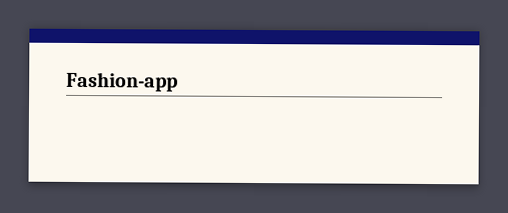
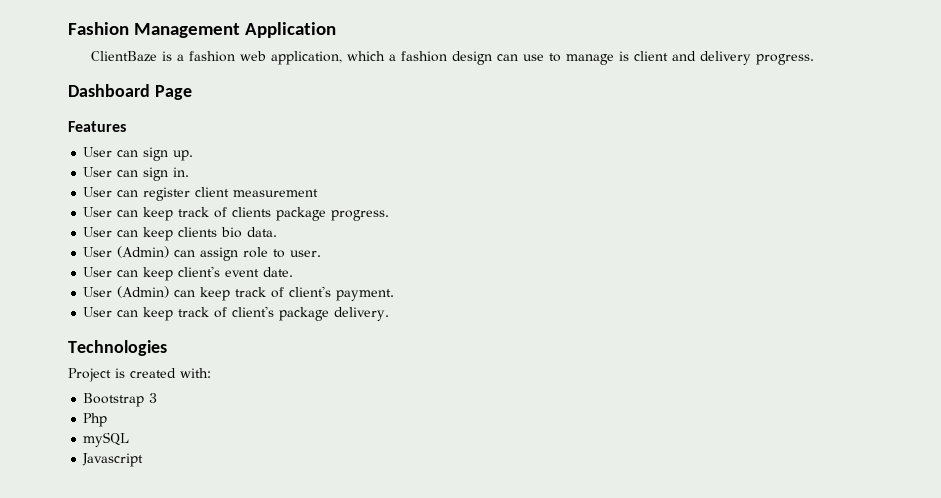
- Fashion-app
+ Fashion Management Application
+ ClientBaze is a fashion web application, which a fashion design can use to manage is client and delivery progress.
+ Dashboard Page
+ Features
+ User can sign up.
+ User can sign in.
+ User can register client measurement
+ User can keep track of clients package progress.
+ User can keep clients bio data.
+ User (Admin) can assign role to user.
+ User can keep client's event date.
+ User (Admin) can keep track of client's payment.
+ User can keep track of client's package delivery.
+ Technologies
+ Project is created with:
+ Bootstrap 3
+ Php
+ mySQL
+ Javascript

